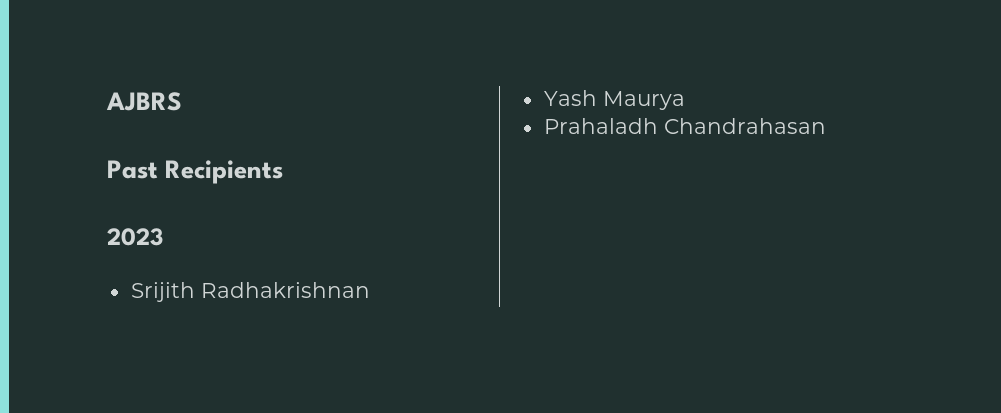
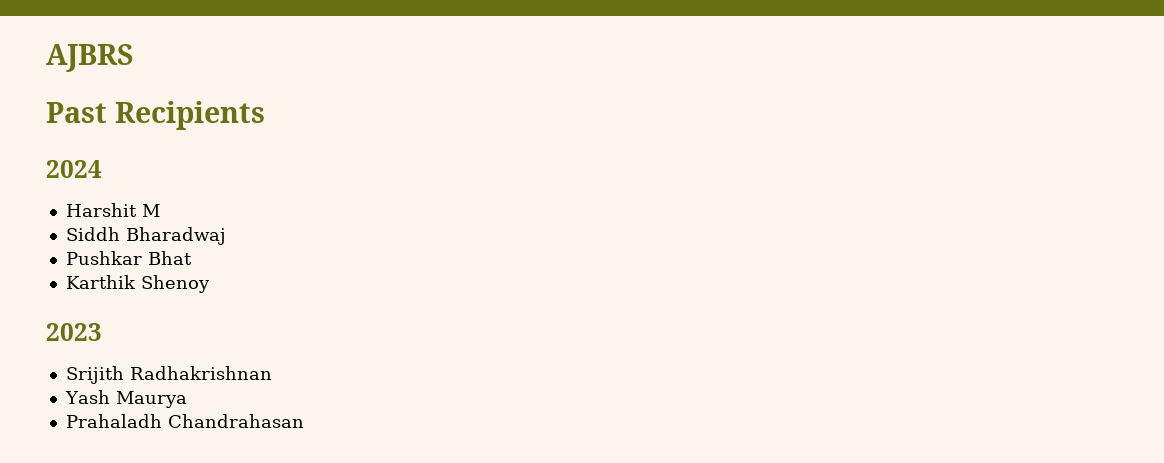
+ 2024
+ Harshit M
+ Siddh Bharadwaj
+ Pushkar Bhat
+ Karthik Shenoy

